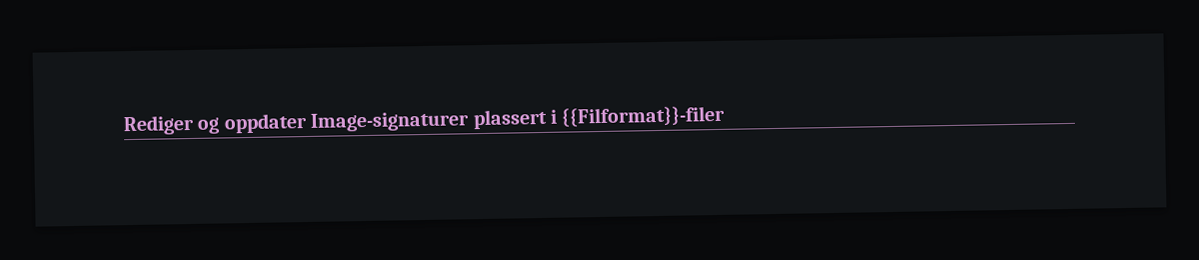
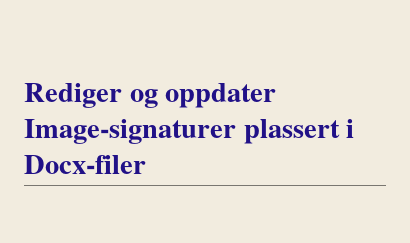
- Rediger og oppdater Image-signaturer plassert i {{Filformat}}-filer
+ Rediger og oppdater Image-signaturer plassert i Docx-filer

